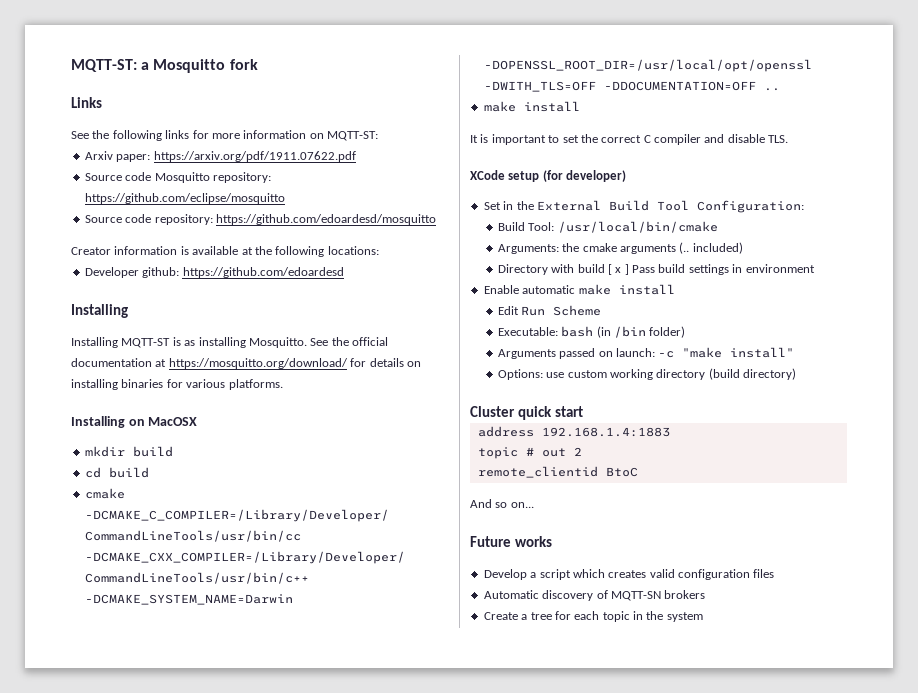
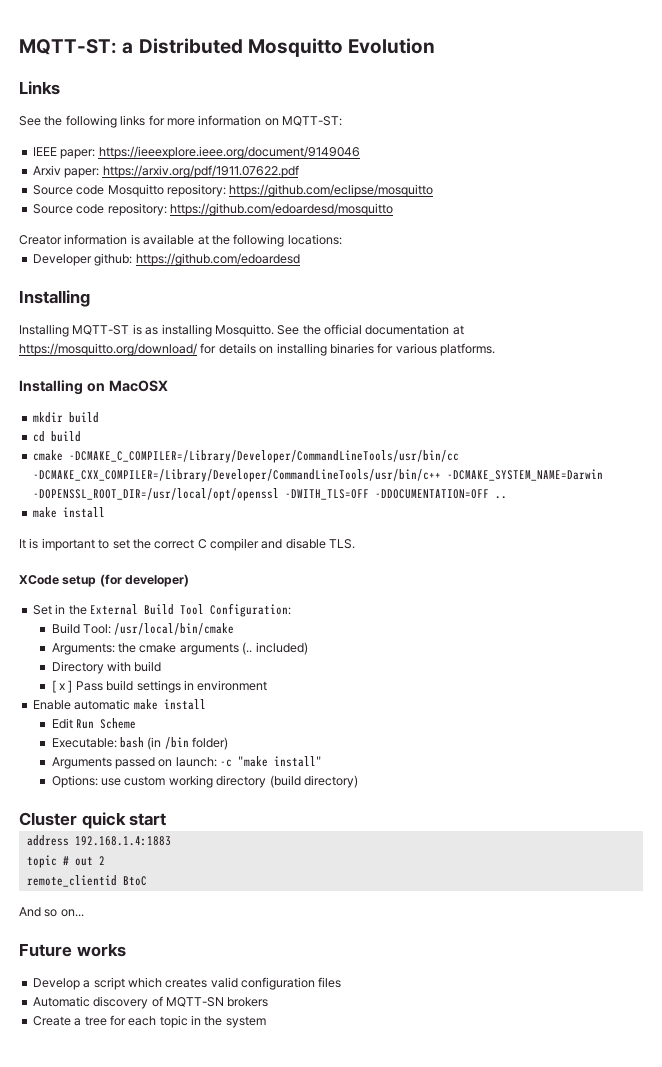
- MQTT-ST: a Mosquitto fork
+ MQTT-ST: a Distributed Mosquitto Evolution
+ IEEE paper: https://ieeexplore.ieee.org/document/9149046
- Directory with build [ x ] Pass build settings in environment
+ Directory with build
+ [ x ] Pass build settings in environment

